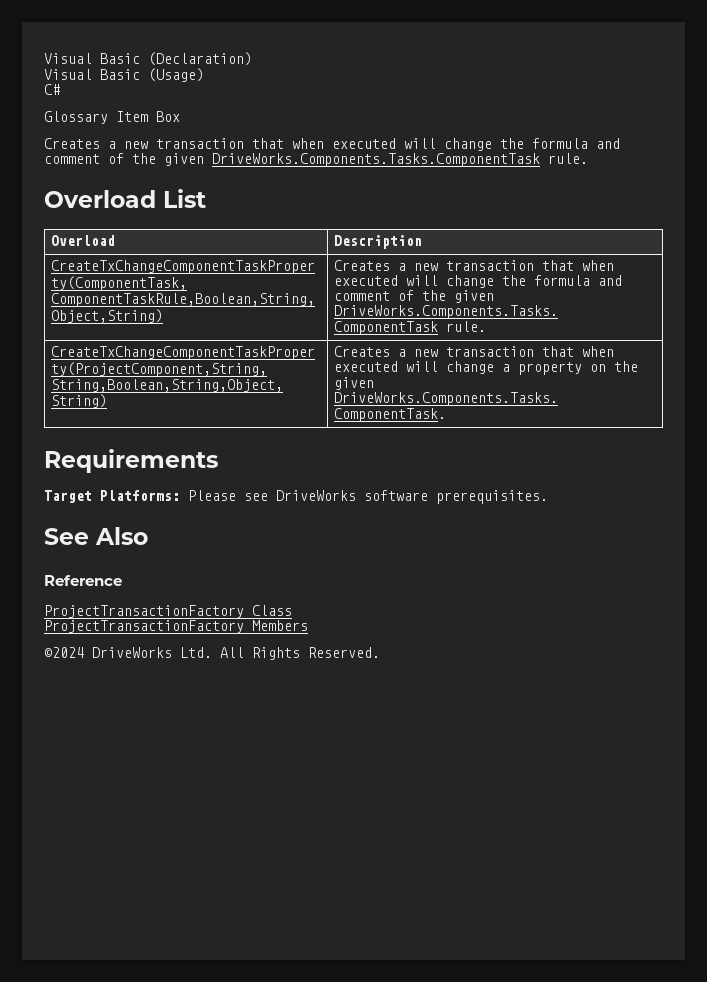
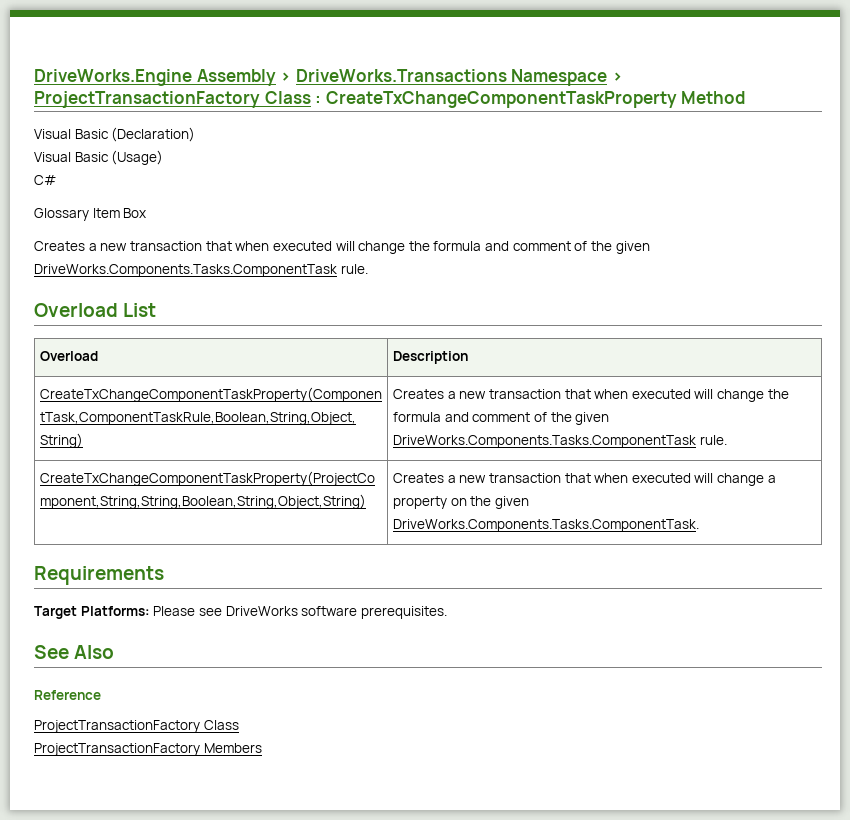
+ DriveWorks.Engine Assembly > DriveWorks.Transactions Namespace > ProjectTransactionFactory Class : CreateTxChangeComponentTaskProperty Method
- ©2024 DriveWorks Ltd. All Rights Reserved.

